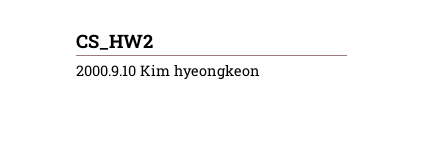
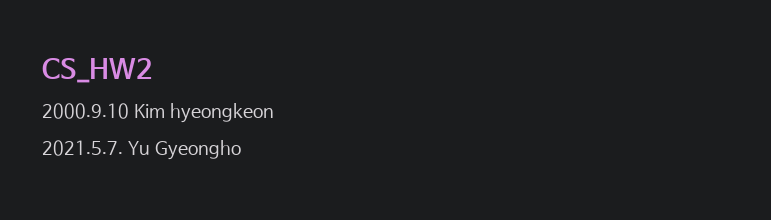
+ 2021.5.7. Yu Gyeongho

